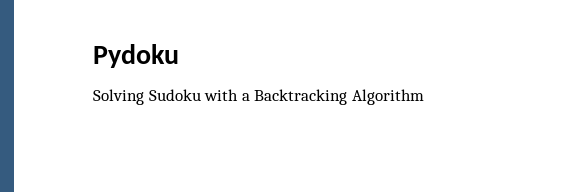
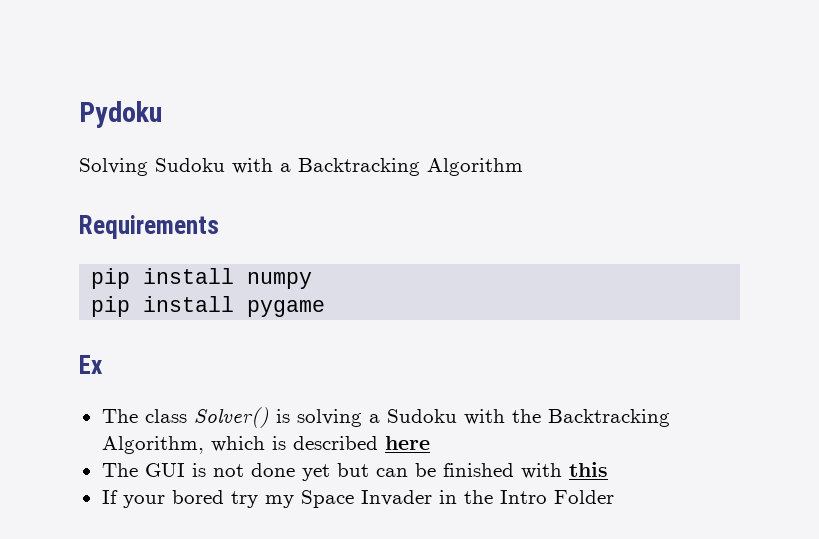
+ Requirements
+ pip install numpy
+ pip install pygame
+ Ex
+ The class Solver() is solving a Sudoku with the Backtracking Algorithm, which is described here
+ The GUI is not done yet but can be finished with this
+ If your bored try my Space Invader in the Intro Folder

